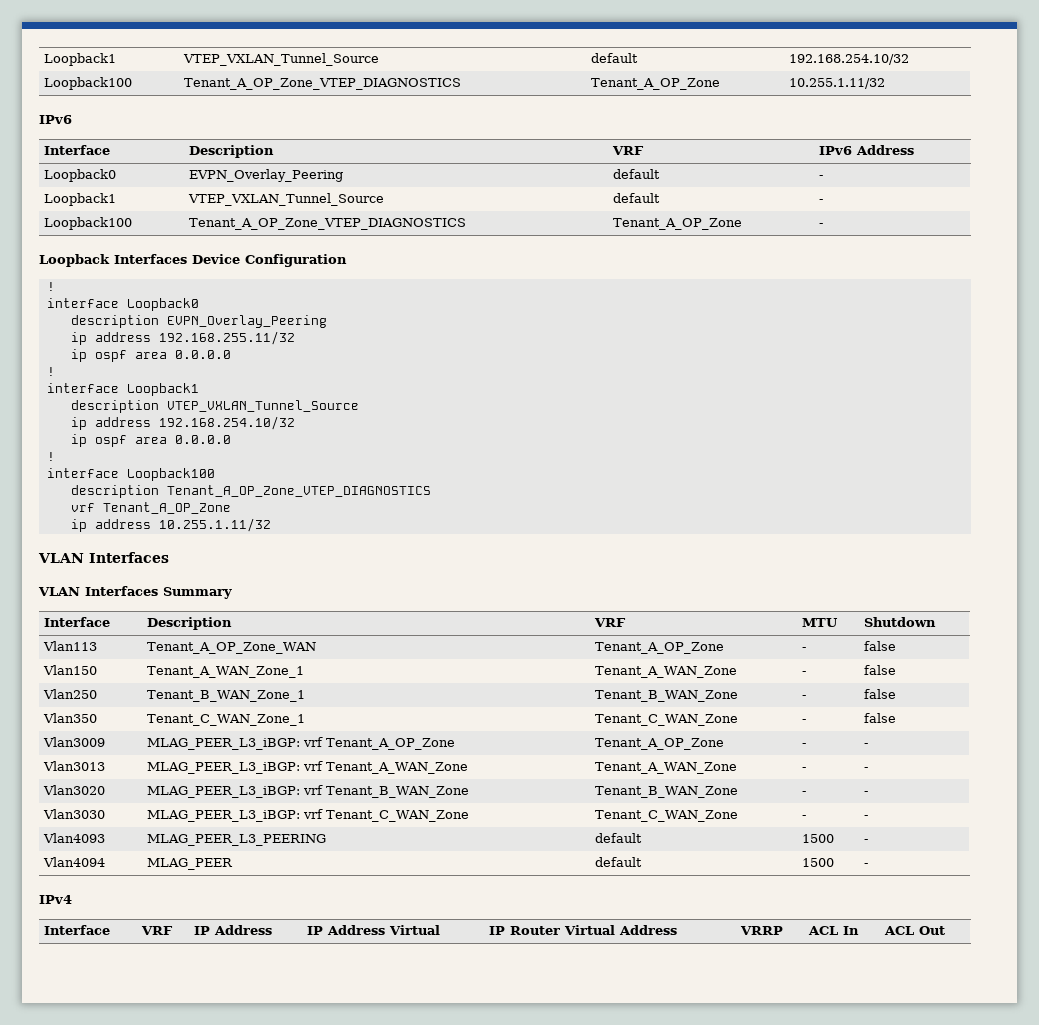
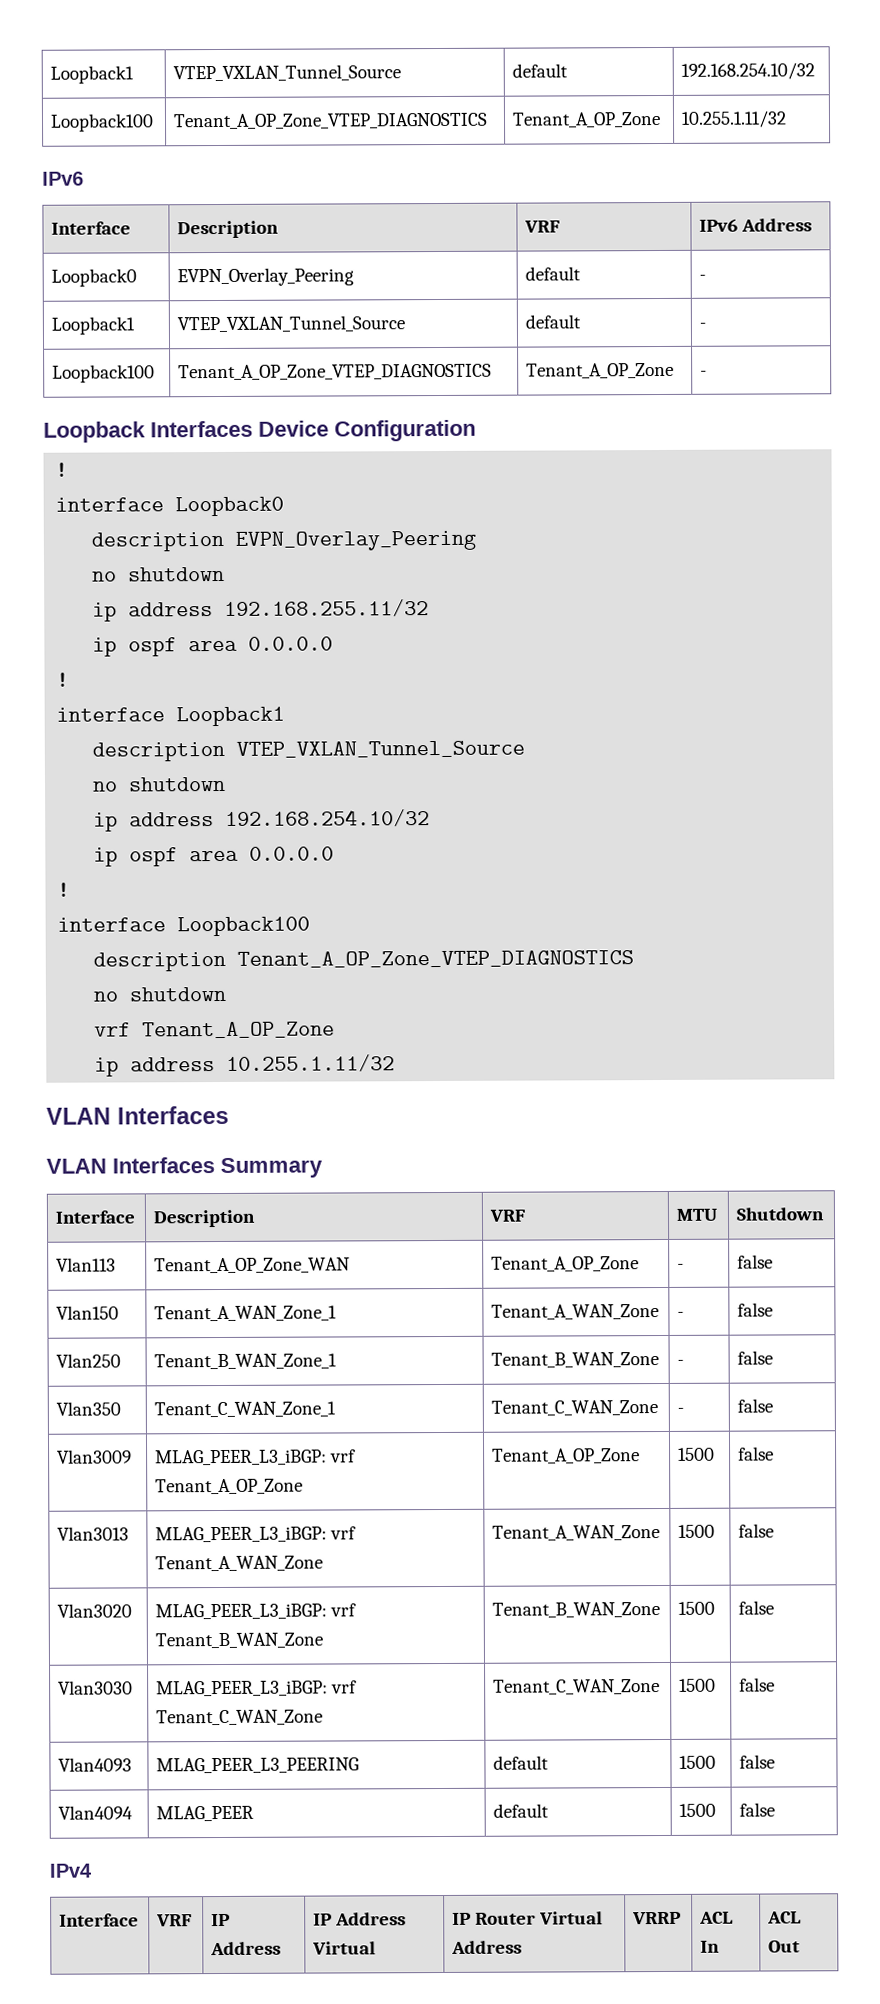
  description EVPN_Overlay_Peering
+ no shutdown
  description VTEP_VXLAN_Tunnel_Source
+ no shutdown
  description Tenant_A_OP_Zone_VTEP_DIAGNOSTICS
+ no shutdown
- Vlan3009 | MLAG_PEER_L3_iBGP: vrf Tenant_A_OP_Zone | Tenant_A_OP_Zone | - | -
+ Vlan3009 | MLAG_PEER_L3_iBGP: vrf Tenant_A_OP_Zone | Tenant_A_OP_Zone | 1500 | false
- Vlan3013 | MLAG_PEER_L3_iBGP: vrf Tenant_A_WAN_Zone | Tenant_A_WAN_Zone | - | -
+ Vlan3013 | MLAG_PEER_L3_iBGP: vrf Tenant_A_WAN_Zone | Tenant_A_WAN_Zone | 1500 | false
- Vlan3020 | MLAG_PEER_L3_iBGP: vrf Tenant_B_WAN_Zone | Tenant_B_WAN_Zone | - | -
+ Vlan3020 | MLAG_PEER_L3_iBGP: vrf Tenant_B_WAN_Zone | Tenant_B_WAN_Zone | 1500 | false
- Vlan3030 | MLAG_PEER_L3_iBGP: vrf Tenant_C_WAN_Zone | Tenant_C_WAN_Zone | - | -
+ Vlan3030 | MLAG_PEER_L3_iBGP: vrf Tenant_C_WAN_Zone | Tenant_C_WAN_Zone | 1500 | false
- Vlan4093 | MLAG_PEER_L3_PEERING | default | 1500 | -
+ Vlan4093 | MLAG_PEER_L3_PEERING | default | 1500 | false
- Vlan4094 | MLAG_PEER | default | 1500 | -
+ Vlan4094 | MLAG_PEER | default | 1500 | false

